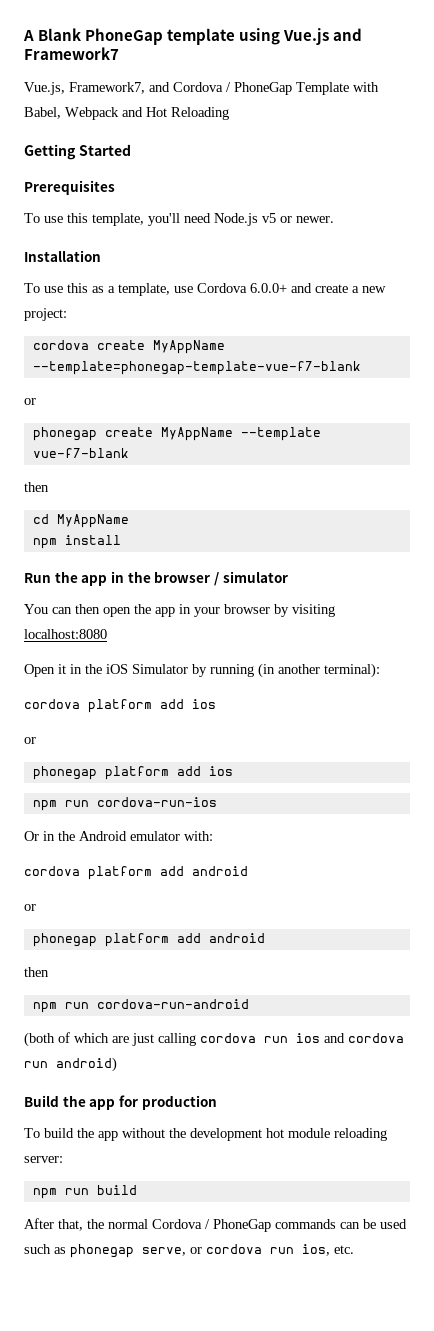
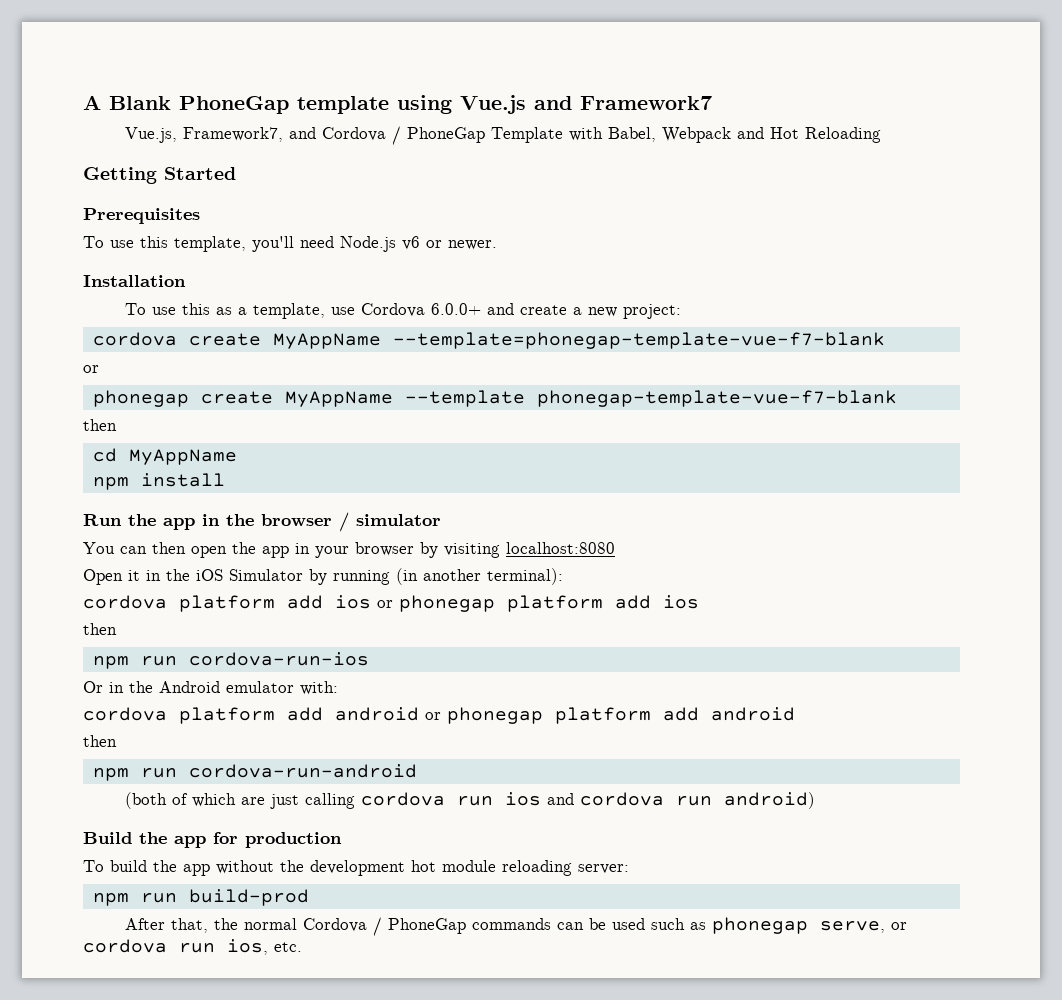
- To use this template, you'll need Node.js v5 or newer.
+ To use this template, you'll need Node.js v6 or newer.
- phonegap create MyAppName --template vue-f7-blank
+ phonegap create MyAppName --template phonegap-template-vue-f7-blank
- cordova platform add ios
- or
- phonegap platform add ios
+ cordova platform add ios or phonegap platform add ios
+ then
- cordova platform add android
- or
- phonegap platform add android
+ cordova platform add android or phonegap platform add android
- npm run build
+ npm run build-prod

